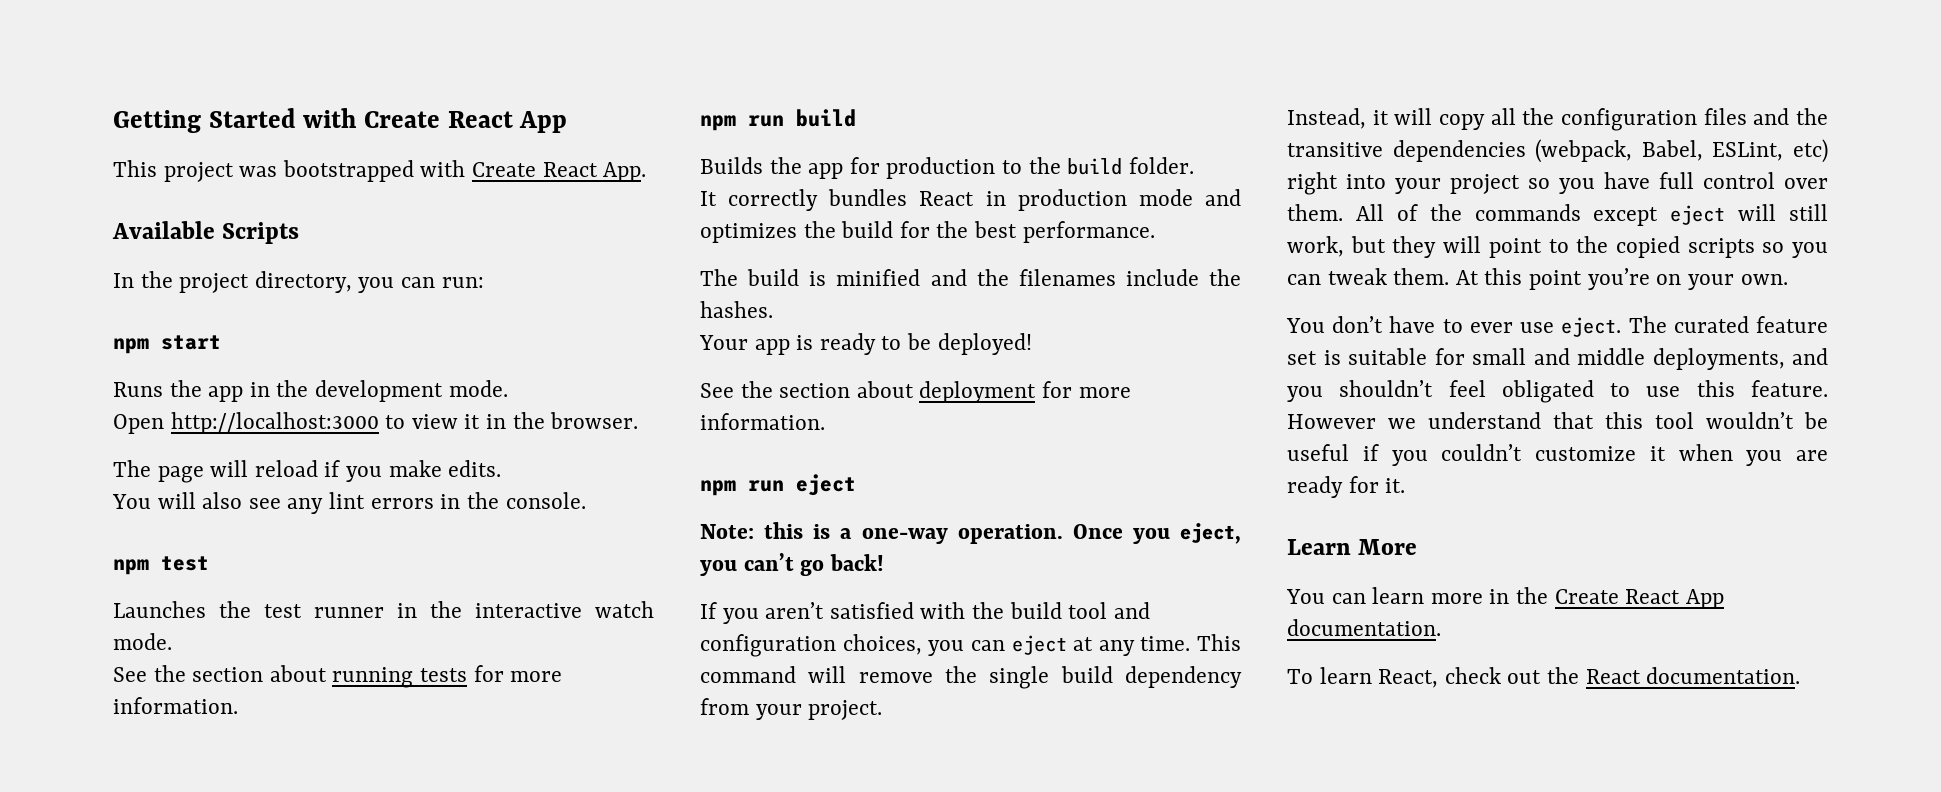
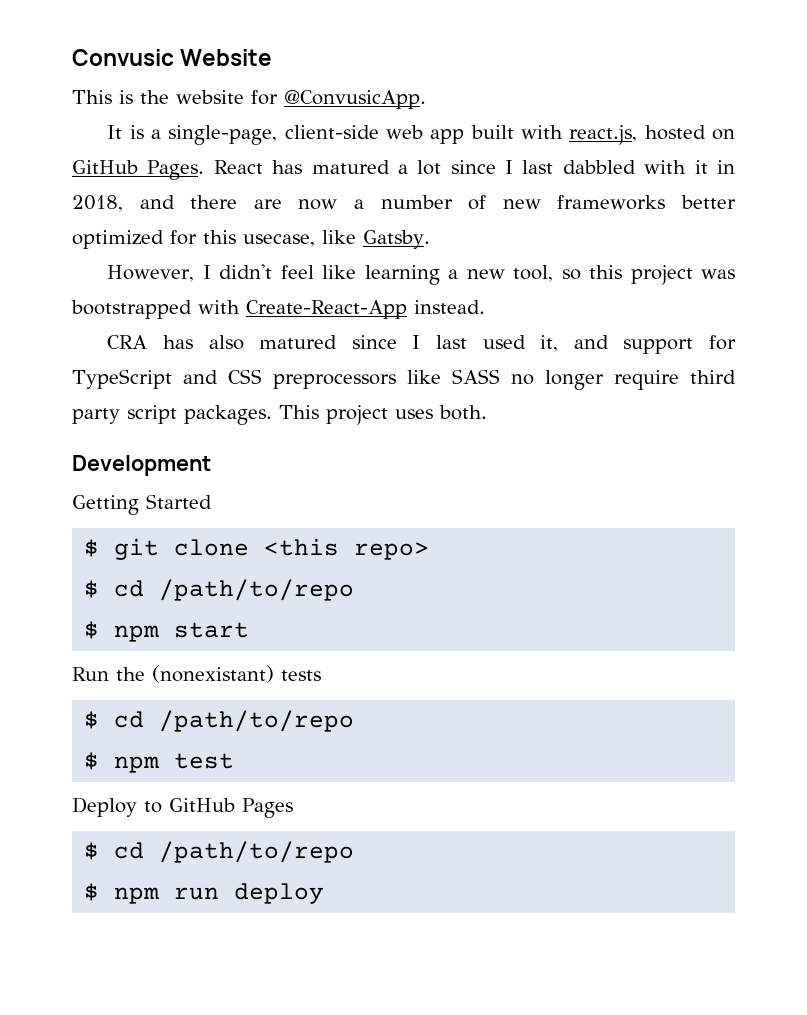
- Getting Started with Create React App
- This project was bootstrapped with Create React App.
- Available Scripts
- In the project directory, you can run:
- npm start
- Runs the app in the development mode.
- Open http://localhost:3000 to view it in the browser.
- The page will reload if you make edits.
- You will also see any lint errors in the console.
- npm test
- Launches the test runner in the interactive watch mode.
- See the section about running tests for more information.
- npm run build
- Builds the app for production to the build folder.
- It correctly bundles React in production mode and optimizes the build for the best performance.
- The build is minified and the filenames include the hashes.
- Your app is ready to be deployed!
- See the section about deployment for more information.
- npm run eject
- Note: this is a one-way operation. Once you eject, you can’t go back!
- If you aren’t satisfied with the build tool and configuration choices, you can eject at any time. This command will remove the single build dependency from your project.
- Instead, it will copy all the configuration files and the transitive dependencies (webpack, Babel, ESLint, etc) right into your project so you have full control over them. All of the commands except eject will still work, but they will point to the copied scripts so you can tweak them. At this point you’re on your own.
- You don’t have to ever use eject. The curated feature set is suitable for small and middle deployments, and you shouldn’t feel obligated to use this feature. However we understand that this tool wouldn’t be useful if you couldn’t customize it when you are ready for it.
- Learn More
- You can learn more in the Create React App documentation.
- To learn React, check out the React documentation.
+ Convusic Website
+ This is the website for @ConvusicApp.
+ It is a single-page, client-side web app built with react.js, hosted on GitHub Pages. React has matured a lot since I last dabbled with it in 2018, and there are now a number of new frameworks better optimized for this usecase, like Gatsby.
+ However, I didn't feel like learning a new tool, so this project was bootstrapped with Create-React-App instead.
+ CRA has also matured since I last used it, and support for TypeScript and CSS preprocessors like SASS no longer require third party script packages. This project uses both.
+ Development
+ Getting Started
+ $ git clone <this repo>
+ $ cd /path/to/repo
+ $ npm start
+ Run the (nonexistant) tests
+ $ cd /path/to/repo
+ $ npm test
+ Deploy to GitHub Pages
+ $ cd /path/to/repo
+ $ npm run deploy

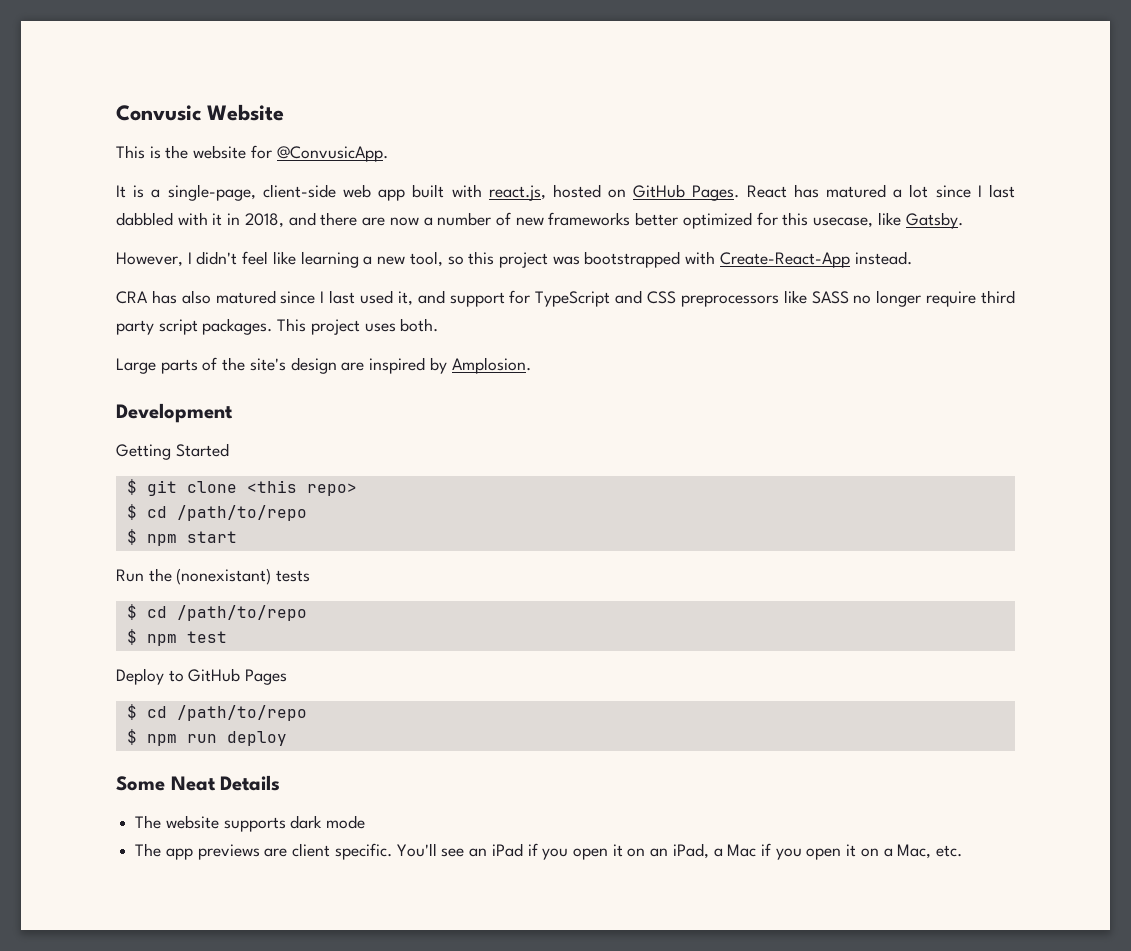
+ Large parts of the site's design are inspired by Amplosion.
+ Some Neat Details
+ The website supports dark mode
+ The app previews are client specific. You'll see an iPad if you open it on an iPad, a Mac if you open it on a Mac, etc.

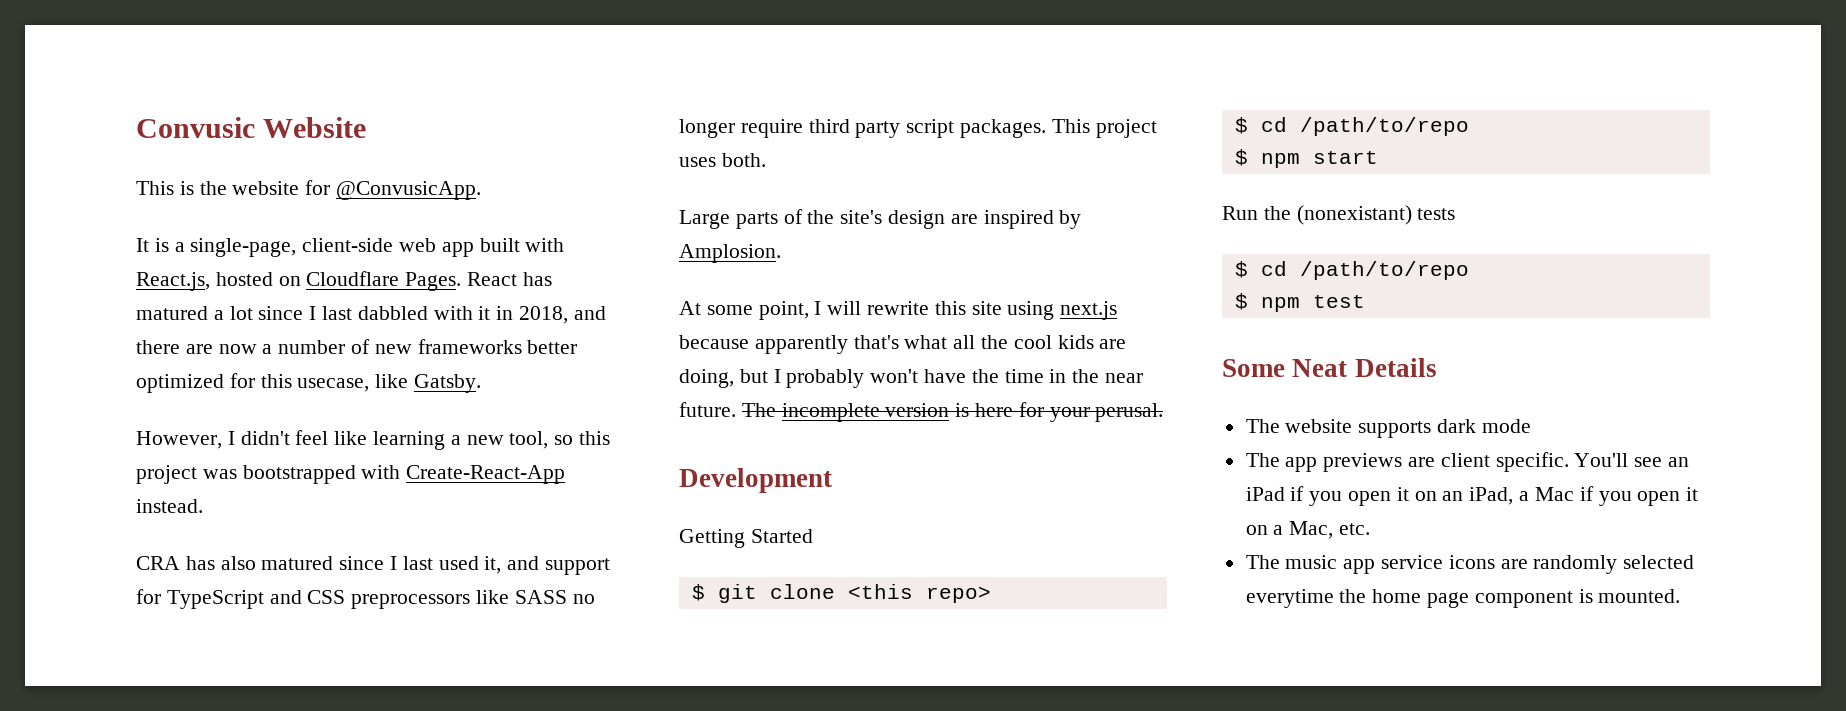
- It is a single-page, client-side web app built with react.js, hosted on GitHub Pages.
+ It is a single-page, client-side web app built with React.js, hosted on Cloudflare Pages.
+ At some point, I will rewrite this site using next.js because apparently that's what all the cool kids are doing, but I probably won't have the time in the near future. The incomplete version is here for your perusal.
- Deploy to GitHub Pages
- $ cd /path/to/repo
- $ npm run deploy
+ The music app service icons are randomly selected everytime the home page component is mounted.

